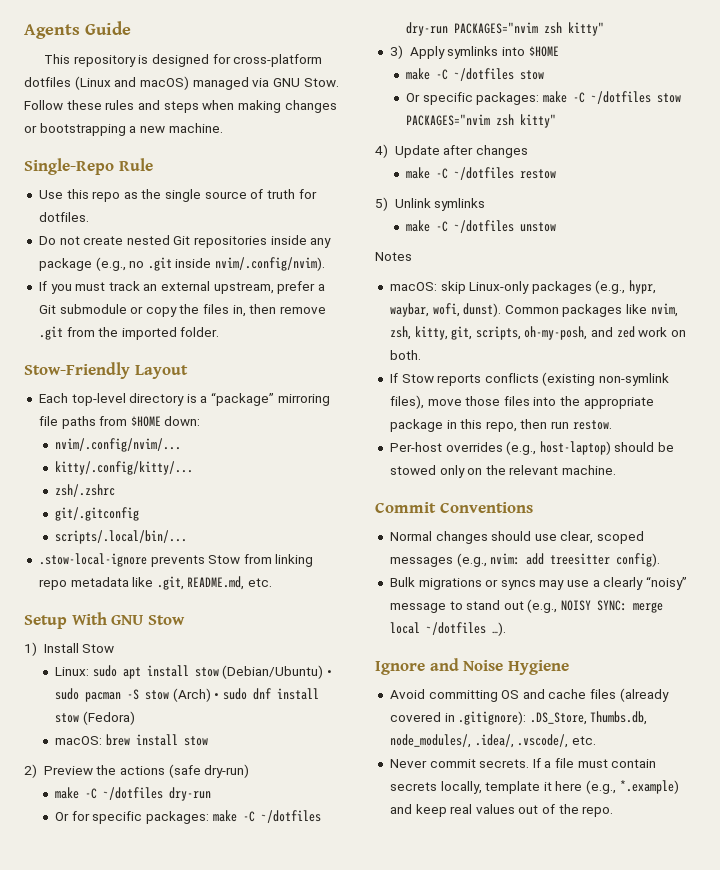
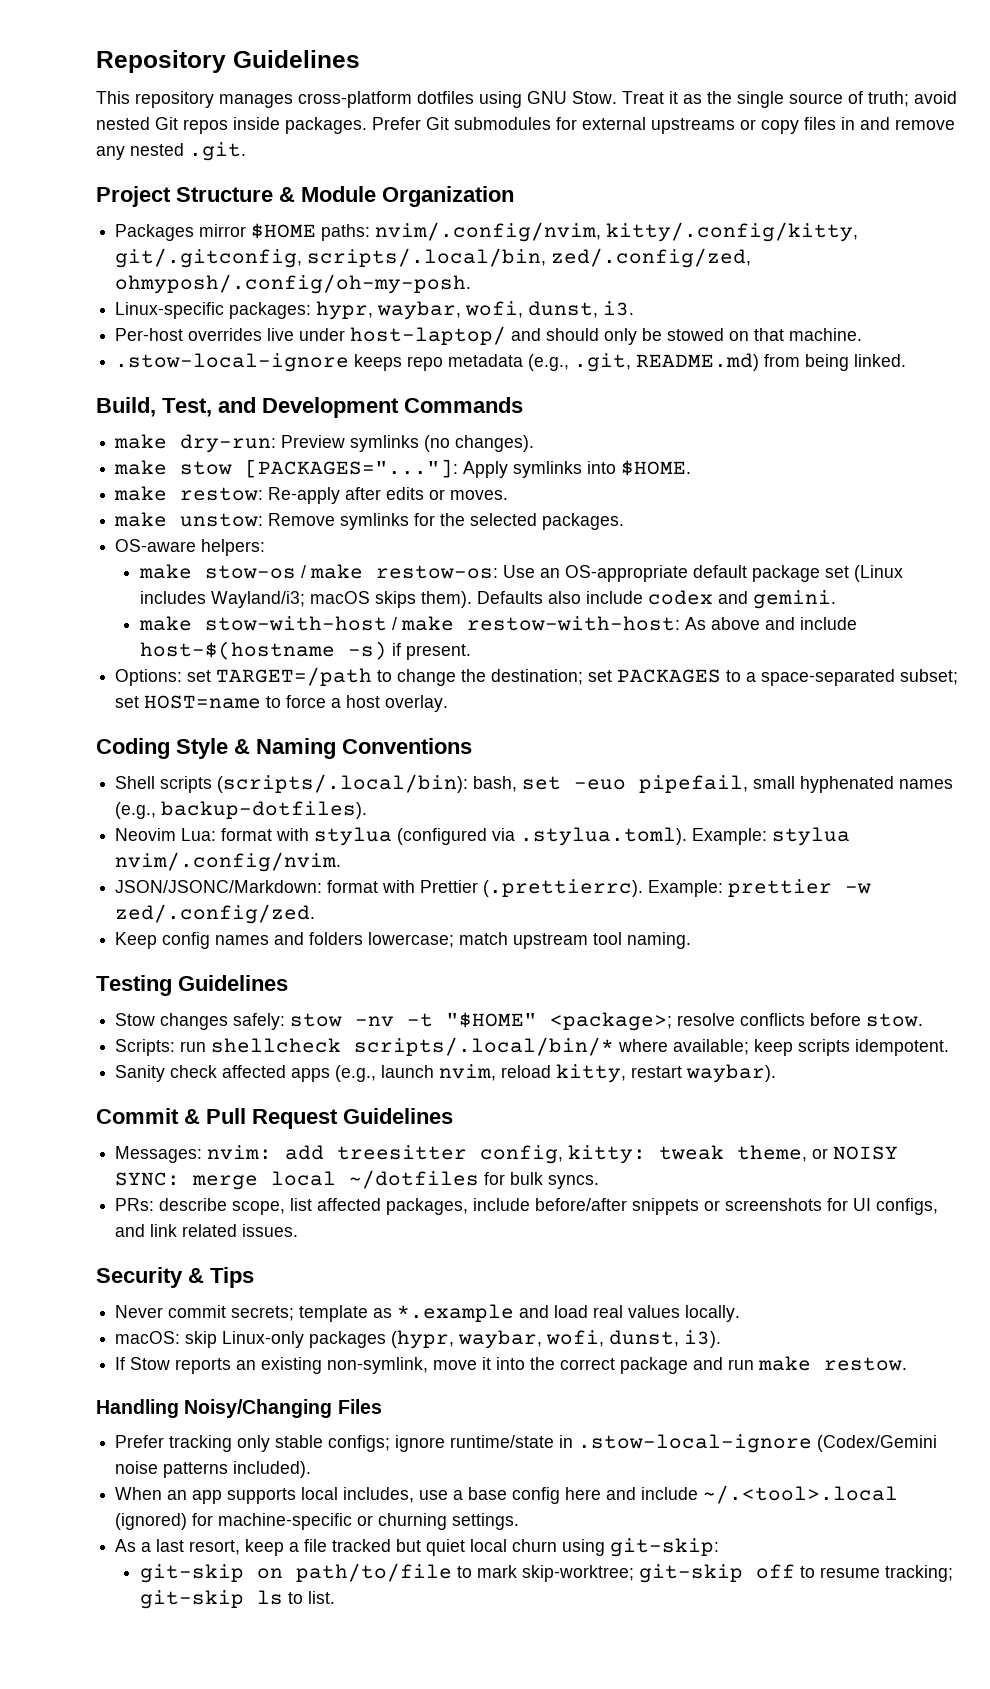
- Agents Guide
+ Repository Guidelines
- This repository is designed for cross‑platform dotfiles (Linux and macOS) managed via GNU Stow. Follow these rules and steps when making changes or bootstrapping a new machine.
- Single‑Repo Rule
- Use this repo as the single source of truth for dotfiles.
- Do not create nested Git repositories inside any package (e.g., no .git inside nvim/.config/nvim).
- If you must track an external upstream, prefer a Git submodule or copy the files in, then remove .git from the imported folder.
- Stow‑Friendly Layout
- Each top‑level directory is a “package” mirroring file paths from $HOME down:
- nvim/.config/nvim/...
- kitty/.config/kitty/...
- zsh/.zshrc
- git/.gitconfig
- scripts/.local/bin/...
- .stow-local-ignore prevents Stow from linking repo metadata like .git, README.md, etc.
- Setup With GNU Stow
- 1) Install Stow
- Linux: sudo apt install stow (Debian/Ubuntu) • sudo pacman -S stow (Arch) • sudo dnf install stow (Fedora)
- macOS: brew install stow
- 2) Preview the actions (safe dry‑run)
- make -C ~/dotfiles dry-run
- Or for specific packages: make -C ~/dotfiles dry-run PACKAGES="nvim zsh kitty"
- 3) Apply symlinks into $HOME
- make -C ~/dotfiles stow
- Or specific packages: make -C ~/dotfiles stow PACKAGES="nvim zsh kitty"
- 4) Update after changes
- make -C ~/dotfiles restow
- 5) Unlink symlinks
- make -C ~/dotfiles unstow
- Notes
- macOS: skip Linux‑only packages (e.g., hypr, waybar, wofi, dunst). Common packages like nvim, zsh, kitty, git, scripts, oh-my-posh, and zed work on both.
- If Stow reports conflicts (existing non‑symlink files), move those files into the appropriate package in this repo, then run restow.
- Per‑host overrides (e.g., host-laptop) should be stowed only on the relevant machine.
- Commit Conventions
- Normal changes should use clear, scoped messages (e.g., nvim: add treesitter config).
- Bulk migrations or syncs may use a clearly “noisy” message to stand out (e.g., NOISY SYNC: merge local ~/dotfiles …).
- Ignore and Noise Hygiene
- Avoid committing OS and cache files (already covered in .gitignore): .DS_Store, Thumbs.db, node_modules/, .idea/, .vscode/, etc.
- Never commit secrets. If a file must contain secrets locally, template it here (e.g., *.example) and keep real values out of the repo.
+ This repository manages cross‑platform dotfiles using GNU Stow. Treat it as the single source of truth; avoid nested Git repos inside packages. Prefer Git submodules for external upstreams or copy files in and remove any nested .git.
+ Project Structure & Module Organization
+ Packages mirror $HOME paths: nvim/.config/nvim, kitty/.config/kitty, git/.gitconfig, scripts/.local/bin, zed/.config/zed, ohmyposh/.config/oh-my-posh.
+ Linux‑specific packages: hypr, waybar, wofi, dunst, i3.
+ Per‑host overrides live under host-laptop/ and should only be stowed on that machine.
+ .stow-local-ignore keeps repo metadata (e.g., .git, README.md) from being linked.
+ Build, Test, and Development Commands
+ make dry-run: Preview symlinks (no changes).
+ make stow [PACKAGES="..."]: Apply symlinks into $HOME.
+ make restow: Re‑apply after edits or moves.
+ make unstow: Remove symlinks for the selected packages.
+ OS-aware helpers:
+ make stow-os / make restow-os: Use an OS-appropriate default package set (Linux includes Wayland/i3; macOS skips them). Defaults also include codex and gemini.
+ make stow-with-host / make restow-with-host: As above and include host-$(hostname -s) if present.
+ Options: set TARGET=/path to change the destination; set PACKAGES to a space‑separated subset; set HOST=name to force a host overlay.
+ Coding Style & Naming Conventions
+ Shell scripts (scripts/.local/bin): bash, set -euo pipefail, small hyphenated names (e.g., backup-dotfiles).
+ Neovim Lua: format with stylua (configured via .stylua.toml). Example: stylua nvim/.config/nvim.
+ JSON/JSONC/Markdown: format with Prettier (.prettierrc). Example: prettier -w zed/.config/zed.
+ Keep config names and folders lowercase; match upstream tool naming.
+ Testing Guidelines
+ Stow changes safely: stow -nv -t "$HOME" <package>; resolve conflicts before stow.
+ Scripts: run shellcheck scripts/.local/bin/* where available; keep scripts idempotent.
+ Sanity check affected apps (e.g., launch nvim, reload kitty, restart waybar).
+ Commit & Pull Request Guidelines
+ Messages: nvim: add treesitter config, kitty: tweak theme, or NOISY SYNC: merge local ~/dotfiles for bulk syncs.
+ PRs: describe scope, list affected packages, include before/after snippets or screenshots for UI configs, and link related issues.
+ Security & Tips
+ Never commit secrets; template as *.example and load real values locally.
+ macOS: skip Linux‑only packages (hypr, waybar, wofi, dunst, i3).
+ If Stow reports an existing non‑symlink, move it into the correct package and run make restow.
+ Handling Noisy/Changing Files
+ Prefer tracking only stable configs; ignore runtime/state in .stow-local-ignore (Codex/Gemini noise patterns included).
+ When an app supports local includes, use a base config here and include ~/.<tool>.local (ignored) for machine-specific or churning settings.
+ As a last resort, keep a file tracked but quiet local churn using git-skip:
+ git-skip on path/to/file to mark skip-worktree; git-skip off to resume tracking; git-skip ls to list.

